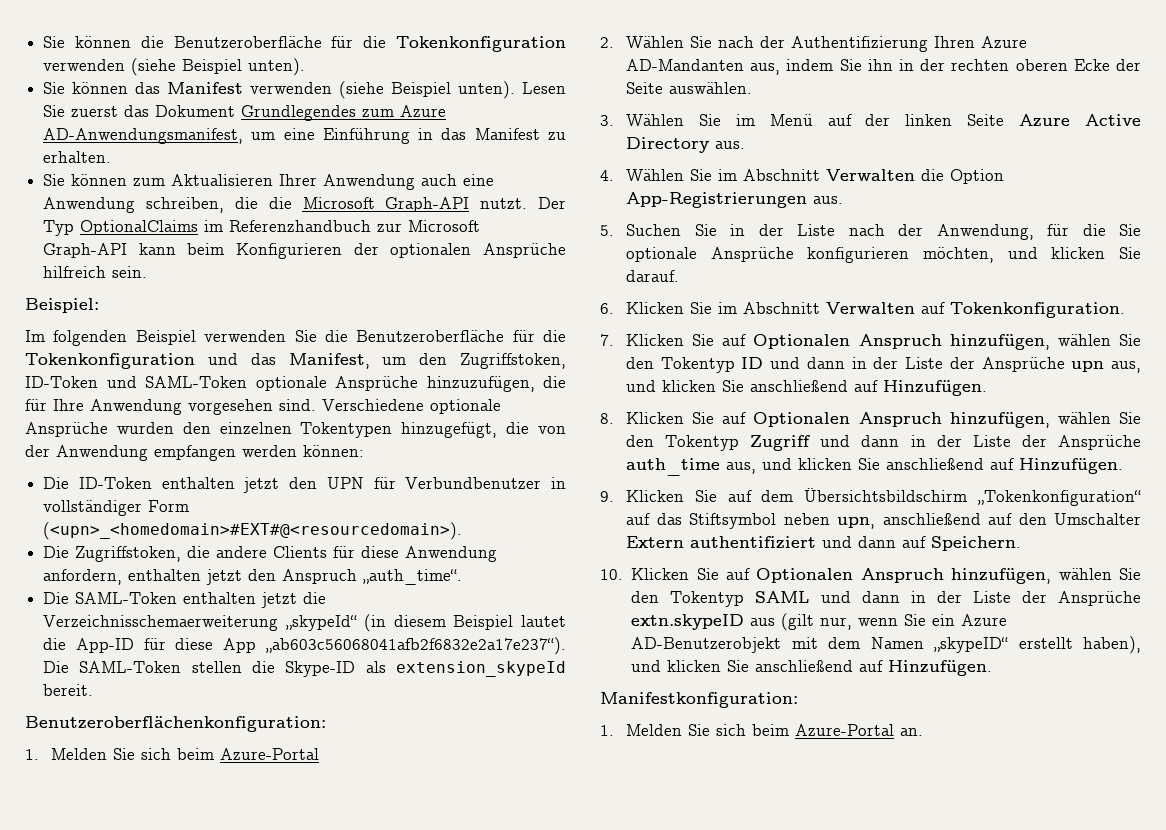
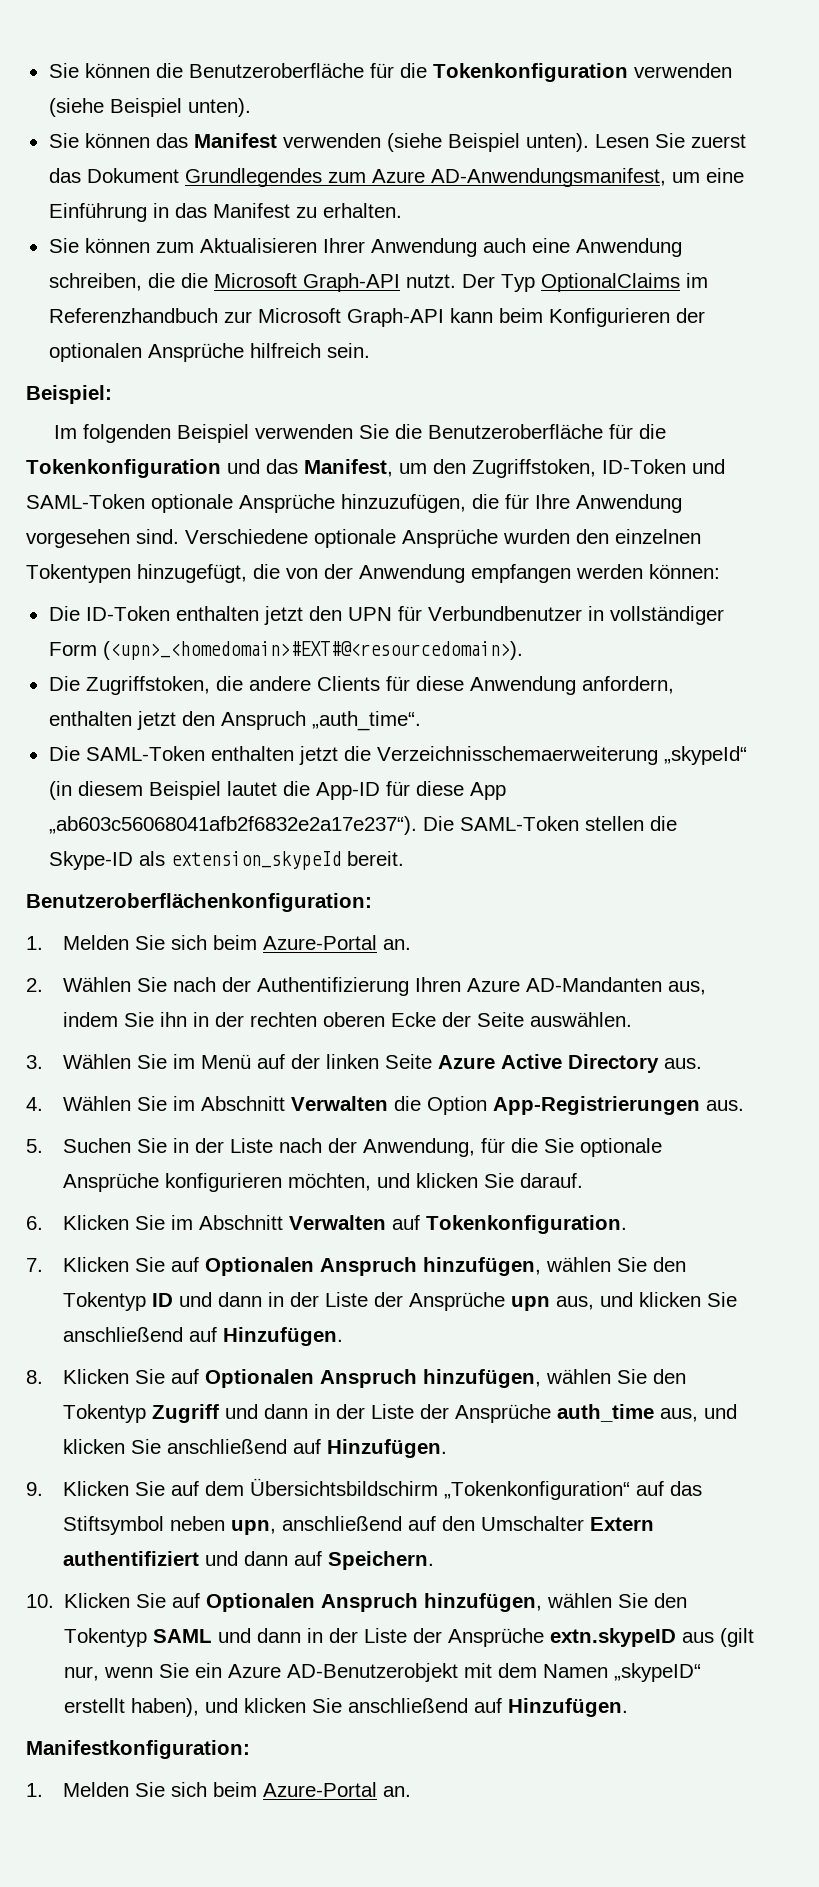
  Benutzeroberflächenkonfiguration:
- 1. Melden Sie sich beim Azure-Portal
+ 1. Melden Sie sich beim Azure-Portal an.

